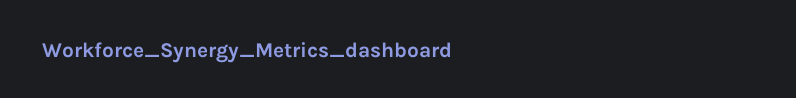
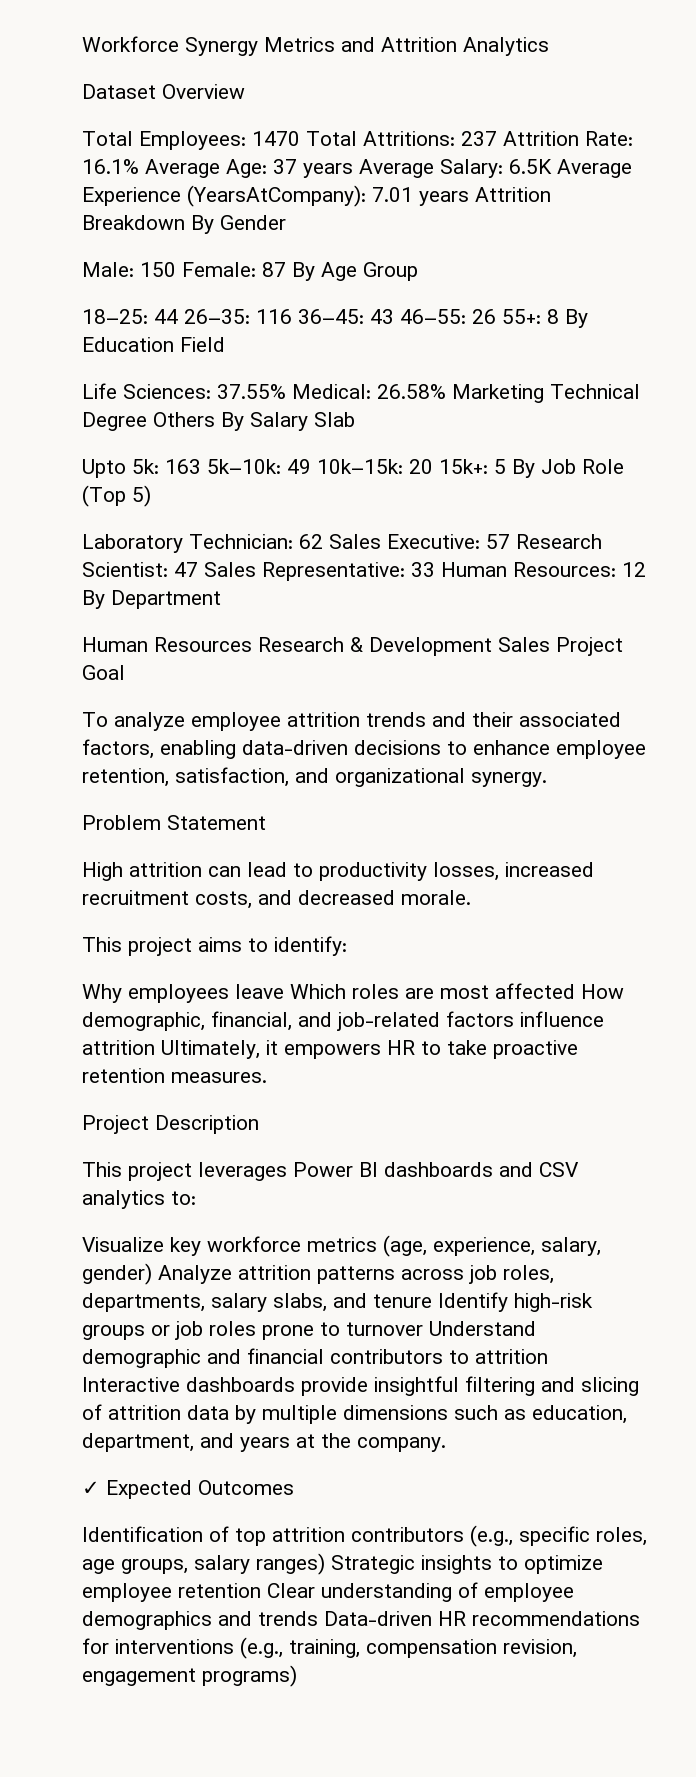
- Workforce_Synergy_Metrics_dashboard
+ Workforce Synergy Metrics and Attrition Analytics
+ Dataset Overview
+ Total Employees: 1470 Total Attritions: 237 Attrition Rate: 16.1% Average Age: 37 years Average Salary: 6.5K Average Experience (YearsAtCompany): 7.01 years Attrition Breakdown By Gender
+ Male: 150 Female: 87 By Age Group
+ 18–25: 44 26–35: 116 36–45: 43 46–55: 26 55+: 8 By Education Field
+ Life Sciences: 37.55% Medical: 26.58% Marketing Technical Degree Others By Salary Slab
+ Upto 5k: 163 5k–10k: 49 10k–15k: 20 15k+: 5 By Job Role (Top 5)
+ Laboratory Technician: 62 Sales Executive: 57 Research Scientist: 47 Sales Representative: 33 Human Resources: 12 By Department
+ Human Resources Research & Development Sales Project Goal
+ To analyze employee attrition trends and their associated factors, enabling data-driven decisions to enhance employee retention, satisfaction, and organizational synergy.
+ Problem Statement
+ High attrition can lead to productivity losses, increased recruitment costs, and decreased morale.
+ This project aims to identify:
+ Why employees leave Which roles are most affected How demographic, financial, and job-related factors influence attrition Ultimately, it empowers HR to take proactive retention measures.
+ Project Description
+ This project leverages Power BI dashboards and CSV analytics to:
+ Visualize key workforce metrics (age, experience, salary, gender) Analyze attrition patterns across job roles, departments, salary slabs, and tenure Identify high-risk groups or job roles prone to turnover Understand demographic and financial contributors to attrition Interactive dashboards provide insightful filtering and slicing of attrition data by multiple dimensions such as education, department, and years at the company.
+ ✓ Expected Outcomes
+ Identification of top attrition contributors (e.g., specific roles, age groups, salary ranges) Strategic insights to optimize employee retention Clear understanding of employee demographics and trends Data-driven HR recommendations for interventions (e.g., training, compensation revision, engagement programs)

